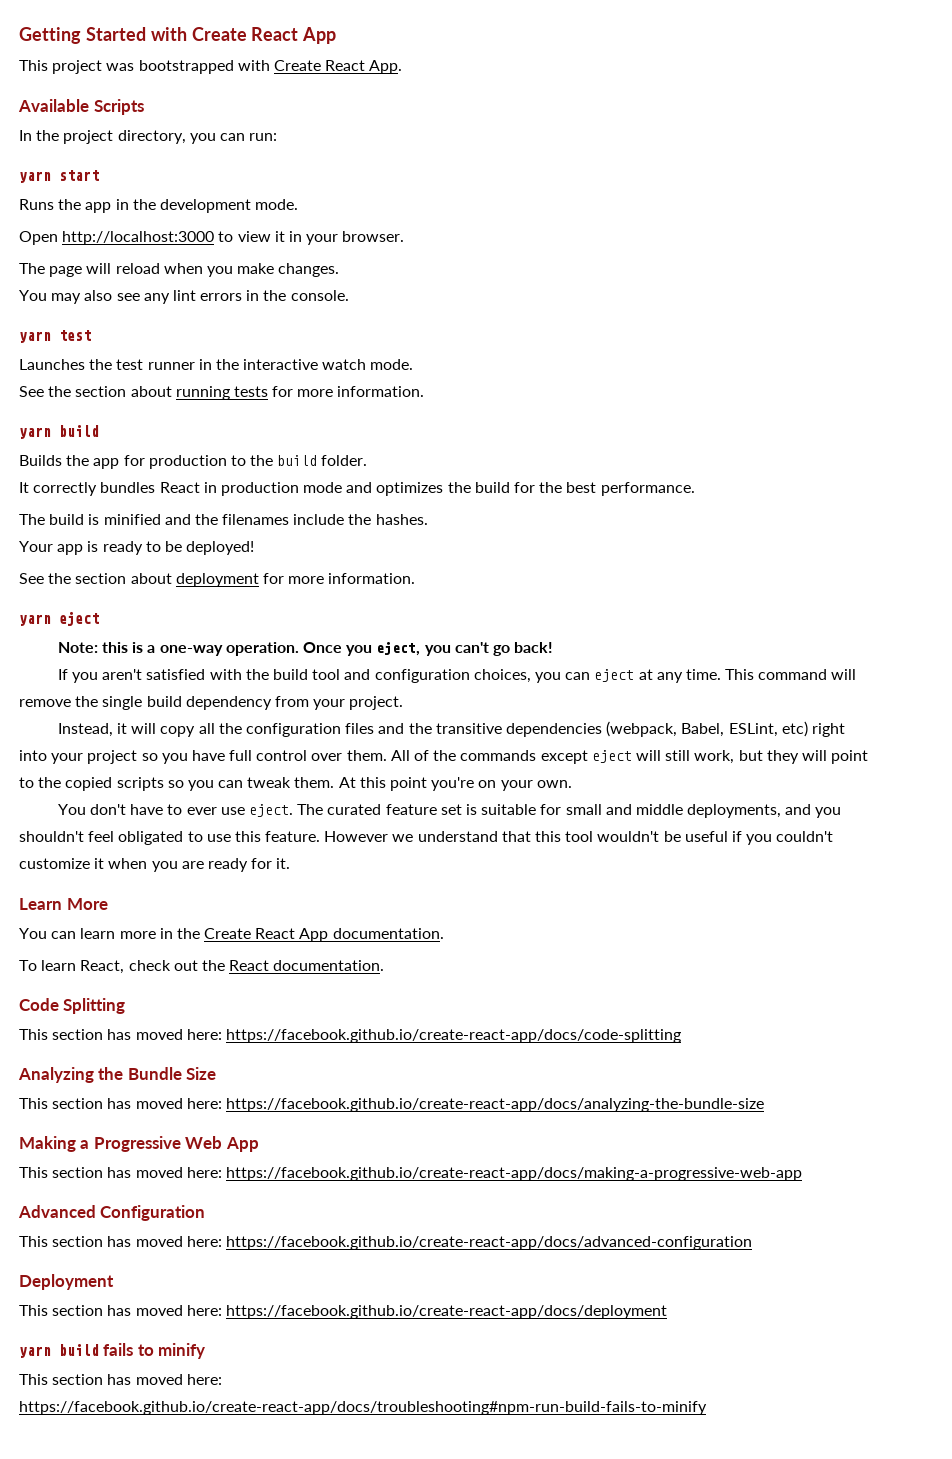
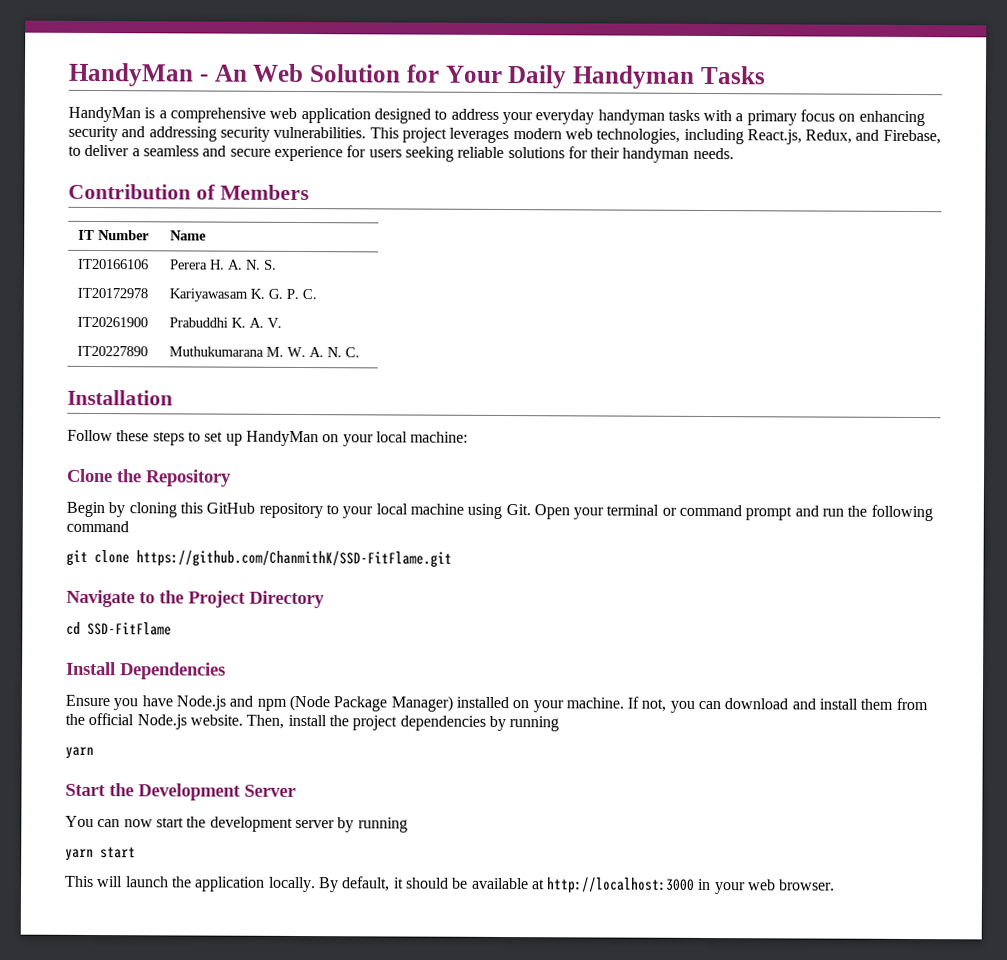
- Getting Started with Create React App
- This project was bootstrapped with Create React App.
- Available Scripts
- In the project directory, you can run:
+ HandyMan - An Web Solution for Your Daily Handyman Tasks
+ HandyMan is a comprehensive web application designed to address your everyday handyman tasks with a primary focus on enhancing security and addressing security vulnerabilities. This project leverages modern web technologies, including React.js, Redux, and Firebase, to deliver a seamless and secure experience for users seeking reliable solutions for their handyman needs.
+ Contribution of Members
+ IT Number | Name
+ IT20166106 | Perera H. A. N. S.
+ IT20172978 | Kariyawasam K. G. P. C.
+ IT20261900 | Prabuddhi K. A. V.
+ IT20227890 | Muthukumarana M. W. A. N. C.
+ Installation
+ Follow these steps to set up HandyMan on your local machine:
+ Clone the Repository
+ Begin by cloning this GitHub repository to your local machine using Git. Open your terminal or command prompt and run the following command
+ git clone https://github.com/ChanmithK/SSD-FitFlame.git
+ Navigate to the Project Directory
+ cd SSD-FitFlame
+ Install Dependencies
+ Ensure you have Node.js and npm (Node Package Manager) installed on your machine. If not, you can download and install them from the official Node.js website. Then, install the project dependencies by running
+ yarn
+ Start the Development Server
+ You can now start the development server by running
  yarn start
- Runs the app in the development mode.
- Open http://localhost:3000 to view it in your browser.
+ This will launch the application locally. By default, it should be available at http://localhost:3000 in your web browser.
- The page will reload when you make changes.
- You may also see any lint errors in the console.
- yarn test
- Launches the test runner in the interactive watch mode.
- See the section about running tests for more information.
- yarn build
- Builds the app for production to the build folder.
- It correctly bundles React in production mode and optimizes the build for the best performance.
- The build is minified and the filenames include the hashes.
- Your app is ready to be deployed!
- See the section about deployment for more information.
- yarn eject
- Note: this is a one-way operation. Once you eject, you can't go back!
- If you aren't satisfied with the build tool and configuration choices, you can eject at any time. This command will remove the single build dependency from your project.
- Instead, it will copy all the configuration files and the transitive dependencies (webpack, Babel, ESLint, etc) right into your project so you have full control over them. All of the commands except eject will still work, but they will point to the copied scripts so you can tweak them. At this point you're on your own.
- You don't have to ever use eject. The curated feature set is suitable for small and middle deployments, and you shouldn't feel obligated to use this feature. However we understand that this tool wouldn't be useful if you couldn't customize it when you are ready for it.
- Learn More
- You can learn more in the Create React App documentation.
- To learn React, check out the React documentation.
- Code Splitting
- This section has moved here: https://facebook.github.io/create-react-app/docs/code-splitting
- Analyzing the Bundle Size
- This section has moved here: https://facebook.github.io/create-react-app/docs/analyzing-the-bundle-size
- Making a Progressive Web App
- This section has moved here: https://facebook.github.io/create-react-app/docs/making-a-progressive-web-app
- Advanced Configuration
- This section has moved here: https://facebook.github.io/create-react-app/docs/advanced-configuration
- Deployment
- This section has moved here: https://facebook.github.io/create-react-app/docs/deployment
- yarn build fails to minify
- This section has moved here: https://facebook.github.io/create-react-app/docs/troubleshooting#npm-run-build-fails-to-minify

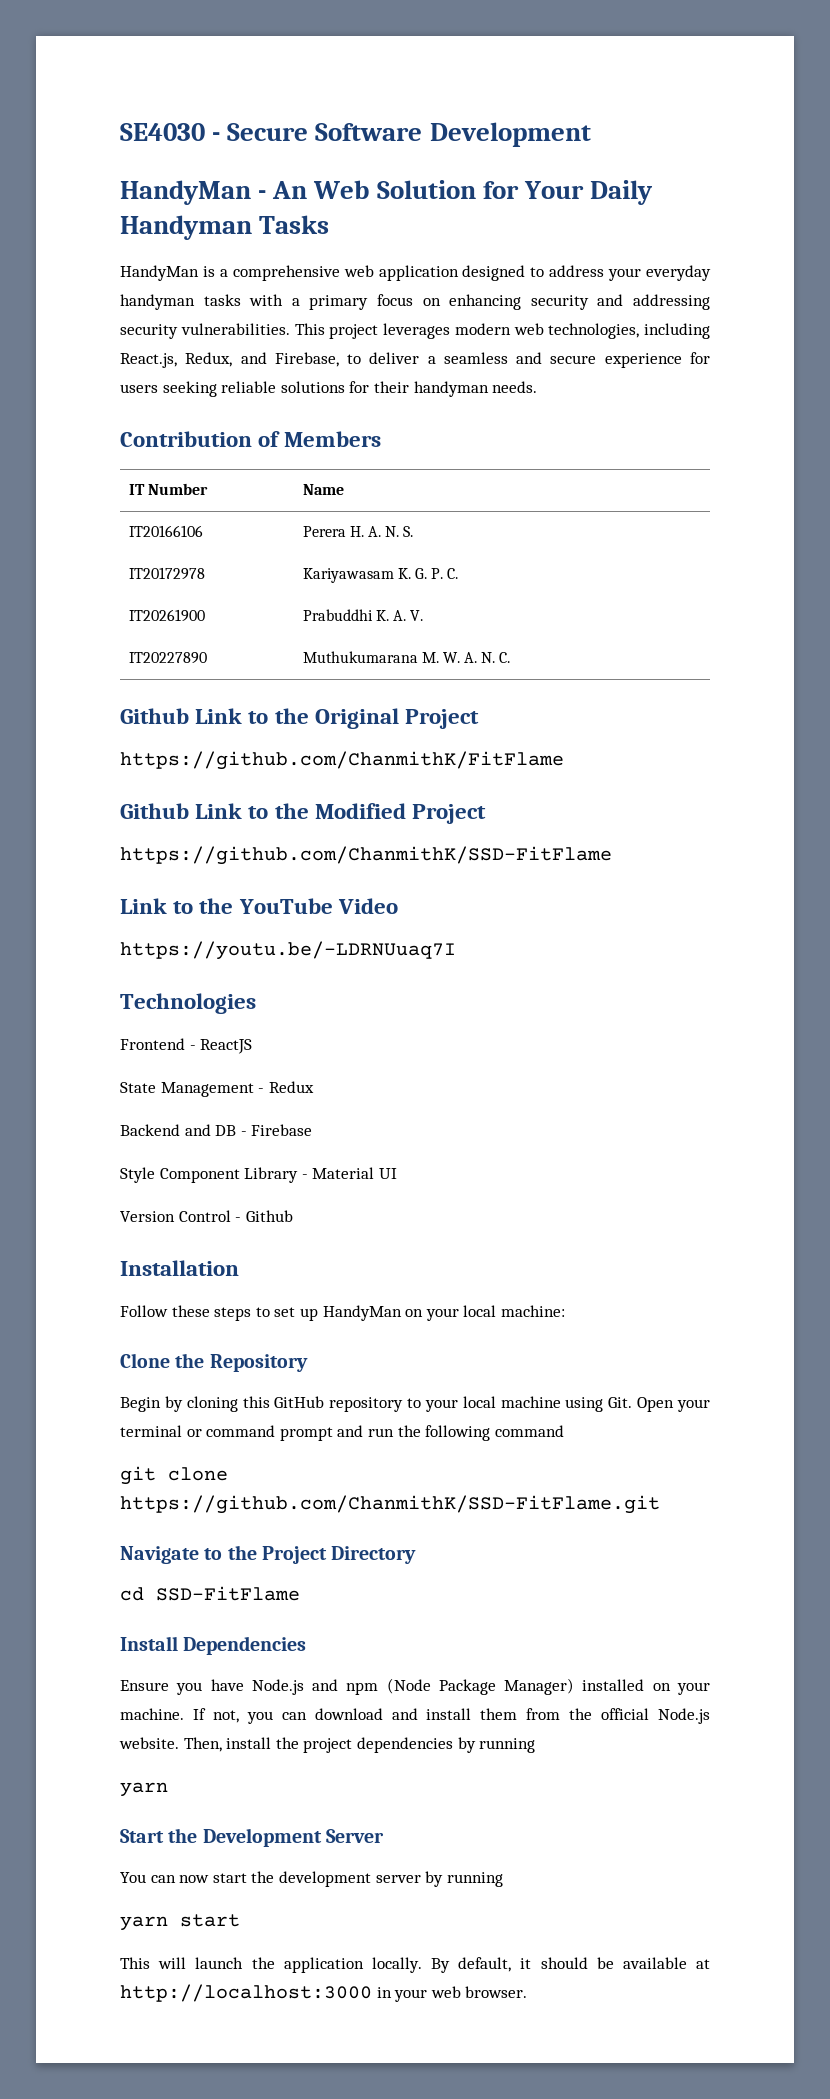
+ SE4030 - Secure Software Development
+ Github Link to the Original Project
+ https://github.com/ChanmithK/FitFlame
+ Github Link to the Modified Project
+ https://github.com/ChanmithK/SSD-FitFlame
+ Link to the YouTube Video
+ https://youtu.be/-LDRNUuaq7I
+ Technologies
+ Frontend - ReactJS
+ State Management - Redux
+ Backend and DB - Firebase
+ Style Component Library - Material UI
+ Version Control - Github

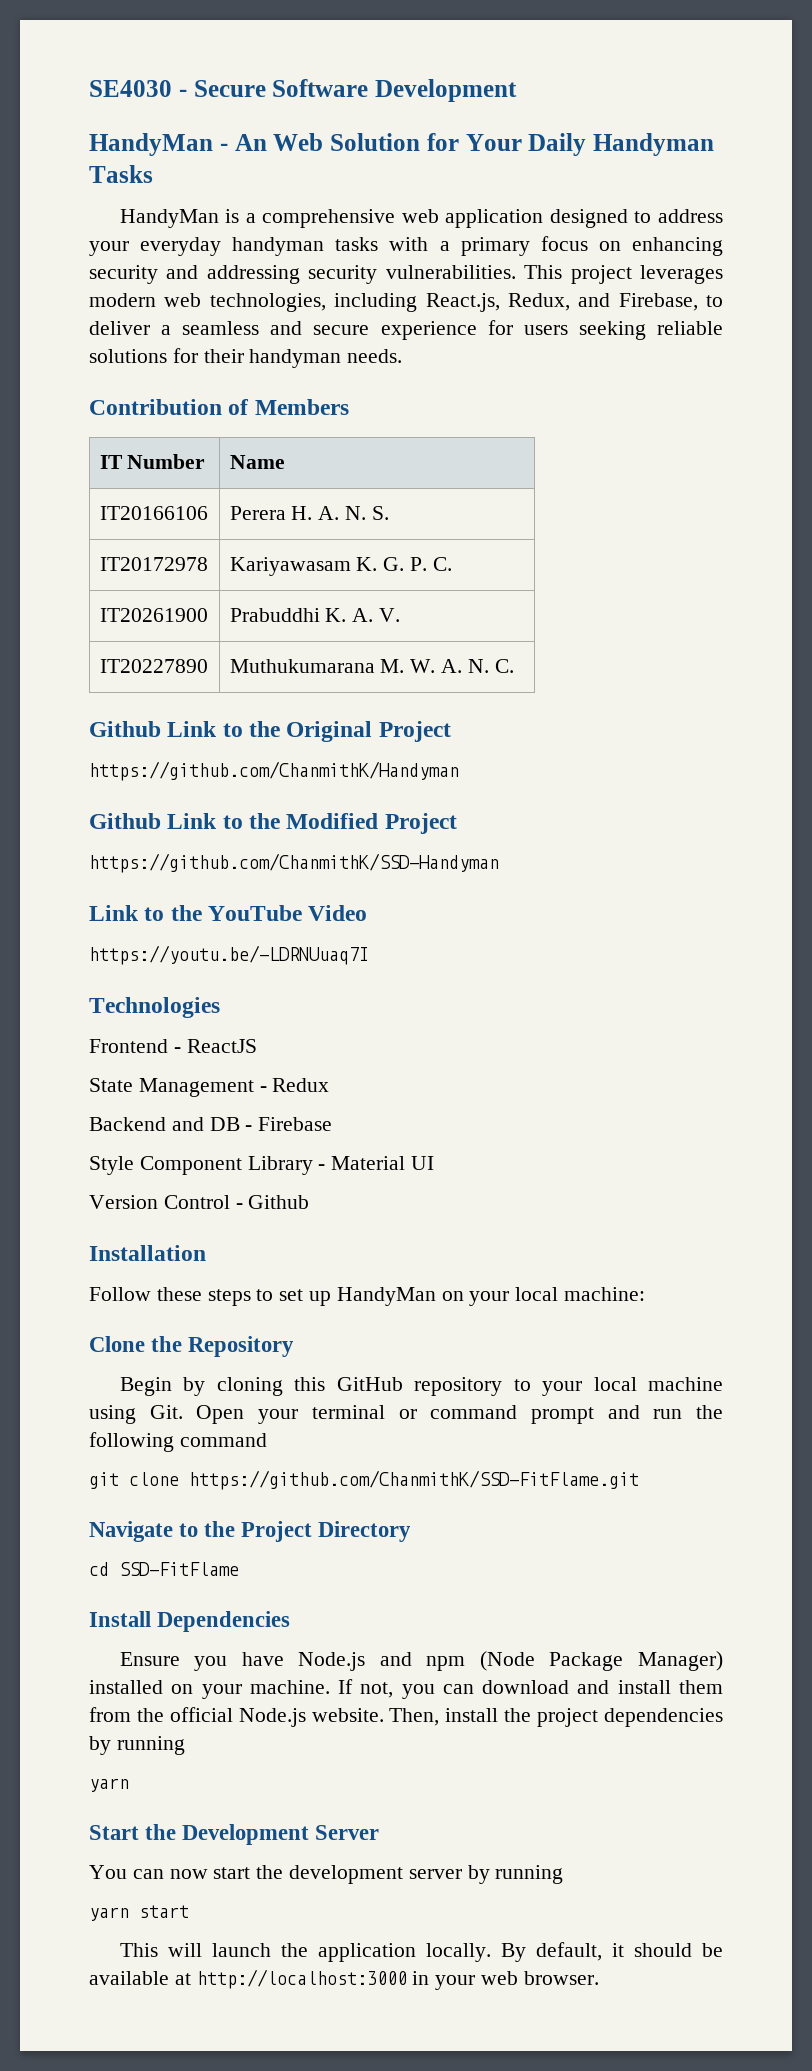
- https://github.com/ChanmithK/FitFlame
+ https://github.com/ChanmithK/Handyman
- https://github.com/ChanmithK/SSD-FitFlame
+ https://github.com/ChanmithK/SSD-Handyman

